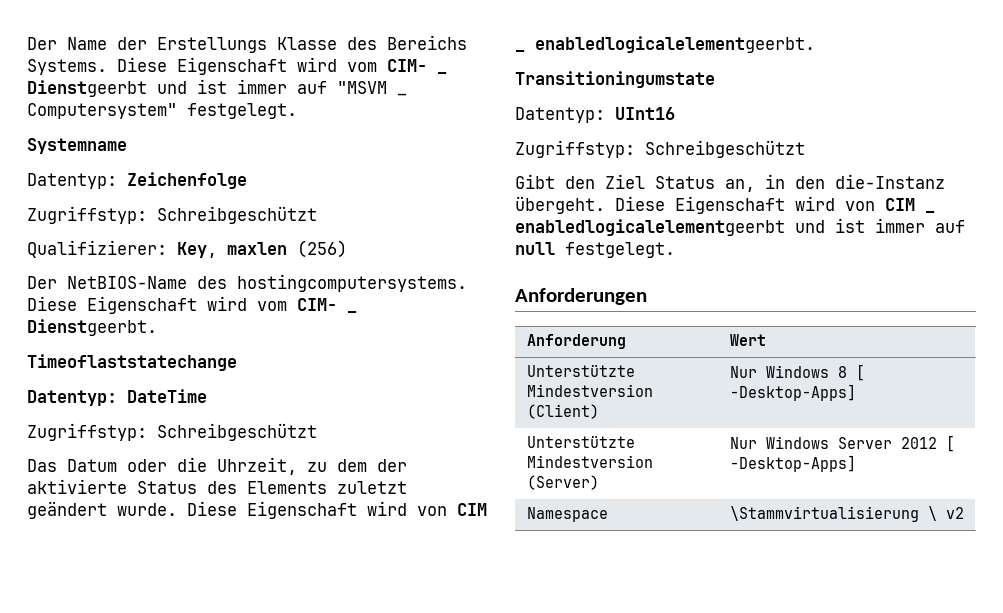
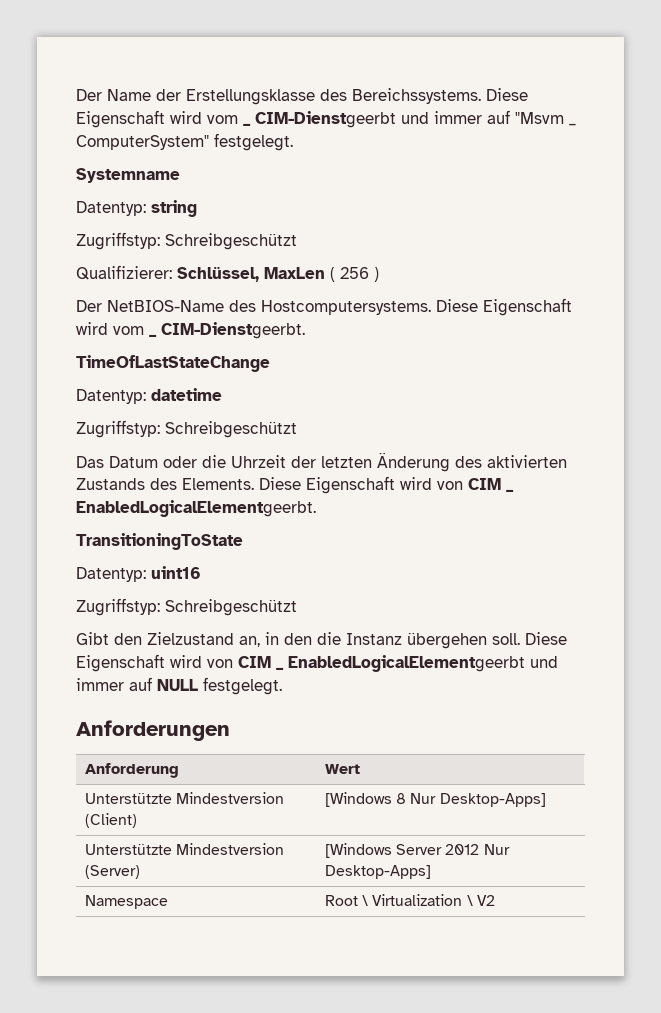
- Der Name der Erstellungs Klasse des Bereichs Systems. Diese Eigenschaft wird vom CIM- _ Dienstgeerbt und ist immer auf "MSVM _ Computersystem" festgelegt.
+ Der Name der Erstellungsklasse des Bereichssystems. Diese Eigenschaft wird vom _ CIM-Dienstgeerbt und immer auf "Msvm _ ComputerSystem" festgelegt.
- Datentyp: Zeichenfolge
+ Datentyp: string
- Qualifizierer: Key, maxlen (256)
+ Qualifizierer: Schlüssel, MaxLen ( 256 )
- Der NetBIOS-Name des hostingcomputersystems. Diese Eigenschaft wird vom CIM- _ Dienstgeerbt.
- Timeoflaststatechange
- Datentyp: DateTime
+ Der NetBIOS-Name des Hostcomputersystems. Diese Eigenschaft wird vom _ CIM-Dienstgeerbt.
+ TimeOfLastStateChange
+ Datentyp: datetime
- Das Datum oder die Uhrzeit, zu dem der aktivierte Status des Elements zuletzt geändert wurde. Diese Eigenschaft wird von CIM _ enabledlogicalelementgeerbt.
- Transitioningumstate
- Datentyp: UInt16
+ Das Datum oder die Uhrzeit der letzten Änderung des aktivierten Zustands des Elements. Diese Eigenschaft wird von CIM _ EnabledLogicalElementgeerbt.
+ TransitioningToState
+ Datentyp: uint16
- Gibt den Ziel Status an, in den die-Instanz übergeht. Diese Eigenschaft wird von CIM _ enabledlogicalelementgeerbt und ist immer auf null festgelegt.
+ Gibt den Zielzustand an, in den die Instanz übergehen soll. Diese Eigenschaft wird von CIM _ EnabledLogicalElementgeerbt und immer auf NULL festgelegt.
- Unterstützte Mindestversion (Client) | Nur Windows 8 [ -Desktop-Apps]
- Unterstützte Mindestversion (Server) | Nur Windows Server 2012 [ -Desktop-Apps]
- Namespace | \Stammvirtualisierung \ v2
+ Unterstützte Mindestversion (Client) | [Windows 8 Nur Desktop-Apps]
+ Unterstützte Mindestversion (Server) | [Windows Server 2012 Nur Desktop-Apps]
+ Namespace | Root \ Virtualization \ V2

